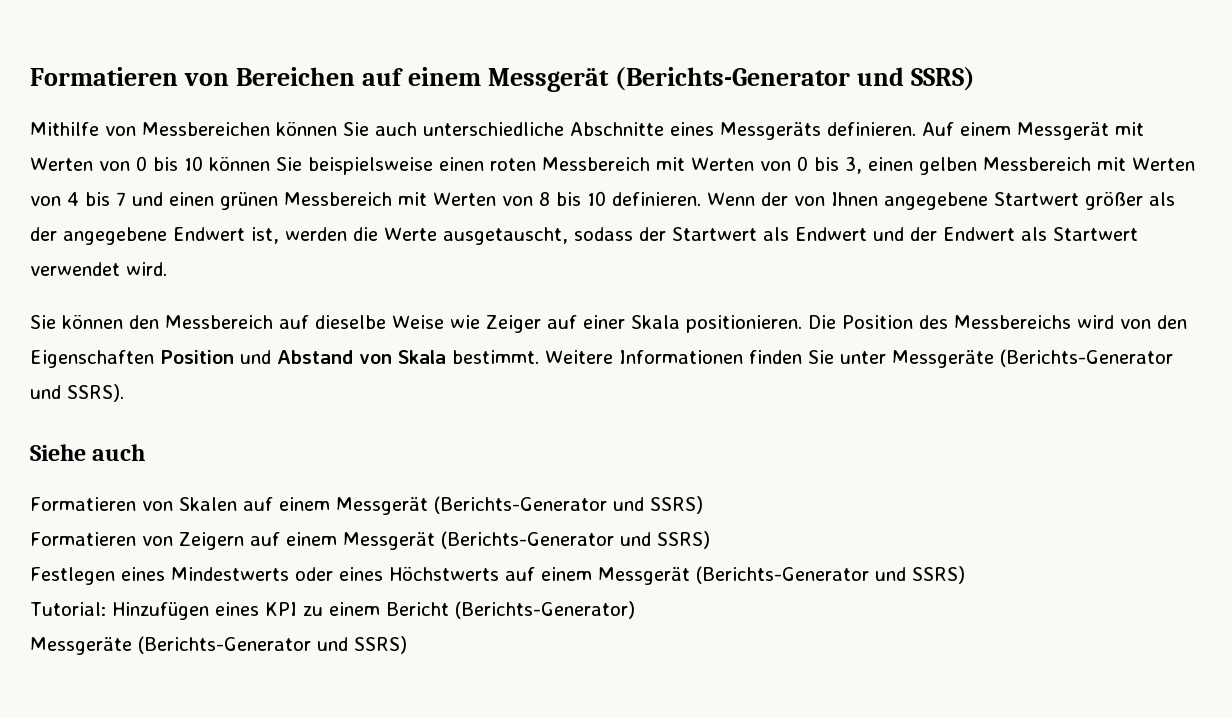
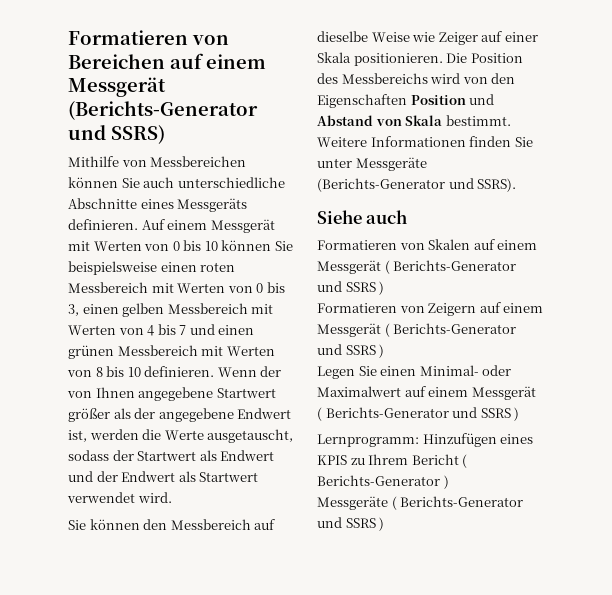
- Formatieren von Skalen auf einem Messgerät (Berichts-Generator und SSRS)
+ Formatieren von Skalen auf einem Messgerät ( Berichts-Generator und SSRS )
- Formatieren von Zeigern auf einem Messgerät (Berichts-Generator und SSRS)
- Festlegen eines Mindestwerts oder eines Höchstwerts auf einem Messgerät (Berichts-Generator und SSRS)
- Tutorial: Hinzufügen eines KPI zu einem Bericht (Berichts-Generator)
- Messgeräte (Berichts-Generator und SSRS)
+ Formatieren von Zeigern auf einem Messgerät ( Berichts-Generator und SSRS )
+ Legen Sie einen Minimal- oder Maximalwert auf einem Messgerät ( Berichts-Generator und SSRS )
+ Lernprogramm: Hinzufügen eines KPIS zu Ihrem Bericht ( Berichts-Generator )
+ Messgeräte ( Berichts-Generator und SSRS )

